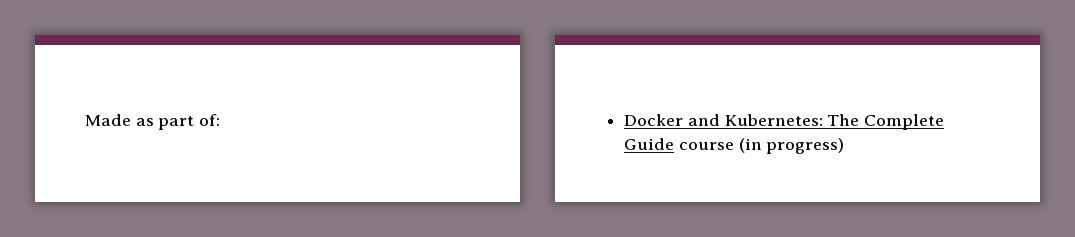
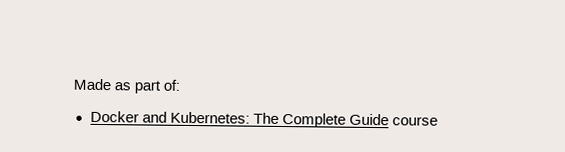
- Docker and Kubernetes: The Complete Guide course (in progress)
+ Docker and Kubernetes: The Complete Guide course

